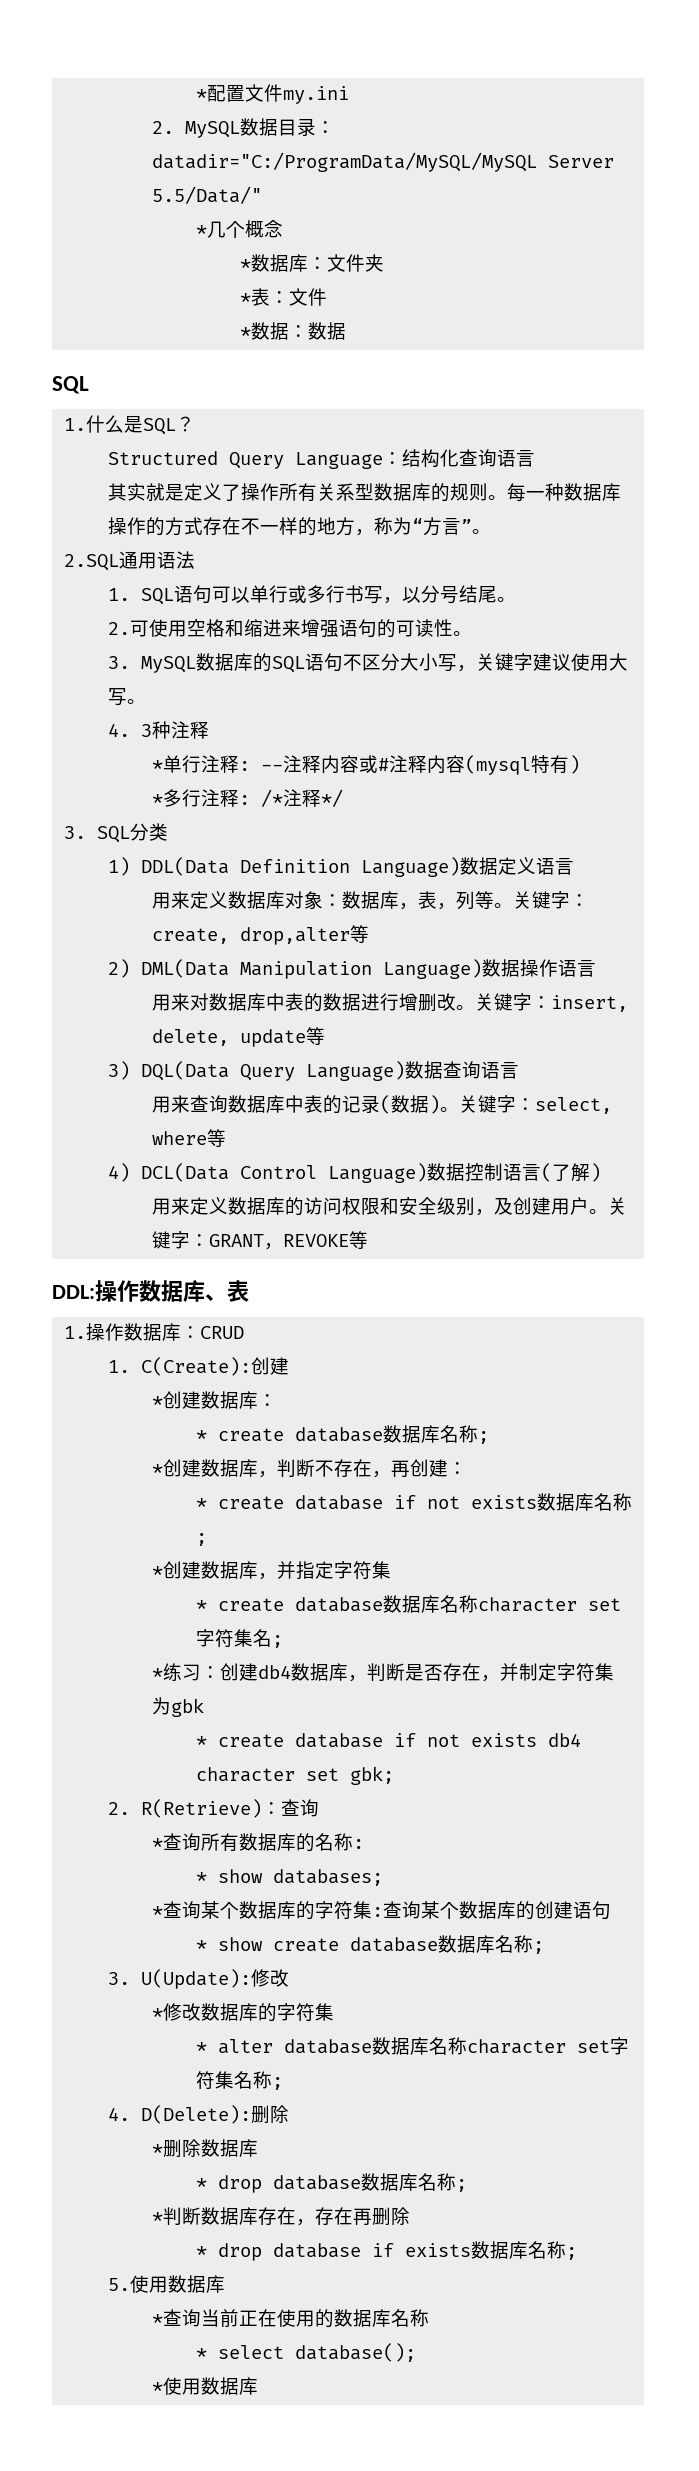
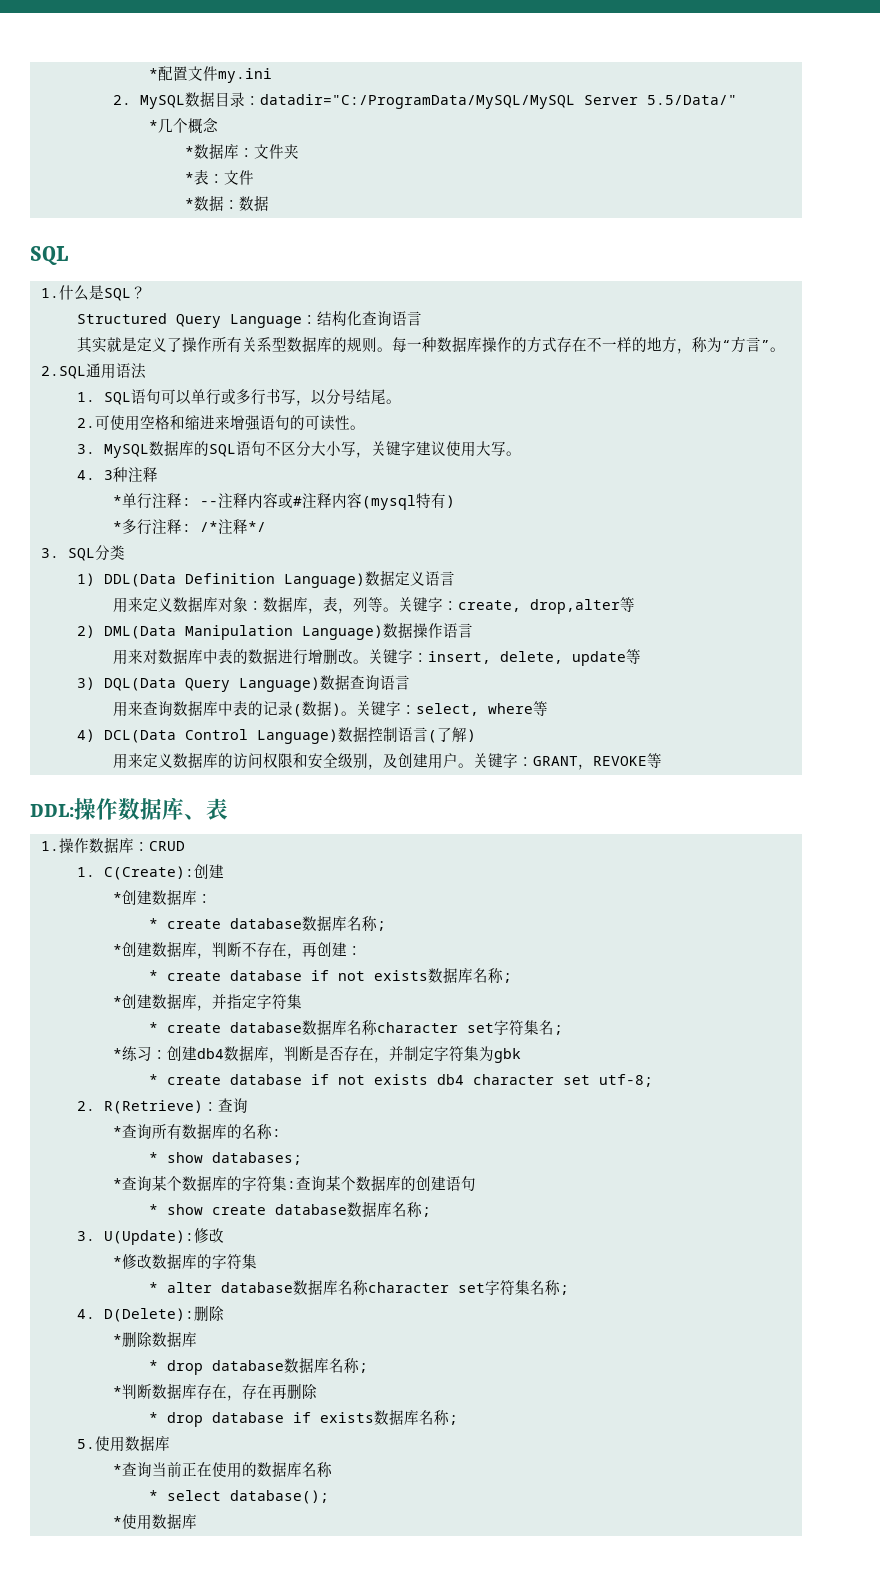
- * create database if not exists db4 character set gbk;
+ * create database if not exists db4 character set utf-8;

